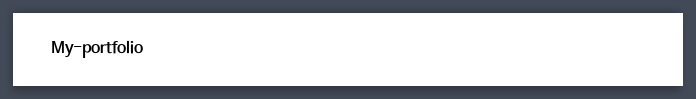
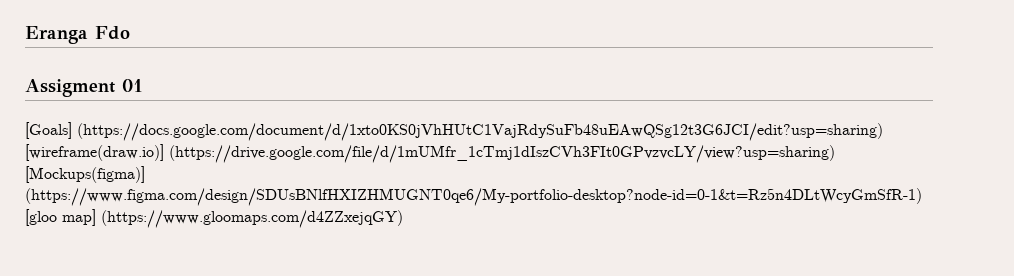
- My-portfolio
+ Eranga Fdo
+ Assigment 01
+ [Goals] (https://docs.google.com/document/d/1xto0KS0jVhHUtC1VajRdySuFb48uEAwQSg12t3G6JCI/edit?usp=sharing) [wireframe(draw.io)] (https://drive.google.com/file/d/1mUMfr_1cTmj1dIszCVh3FIt0GPvzvcLY/view?usp=sharing) [Mockups(figma)] (https://www.figma.com/design/SDUsBNlfHXIZHMUGNT0qe6/My-portfolio-desktop?node-id=0-1&t=Rz5n4DLtWcyGmSfR-1) [gloo map] (https://www.gloomaps.com/d4ZZxejqGY)

